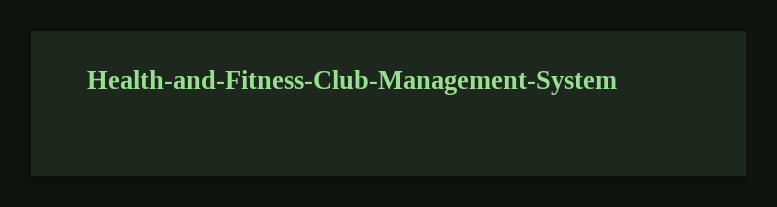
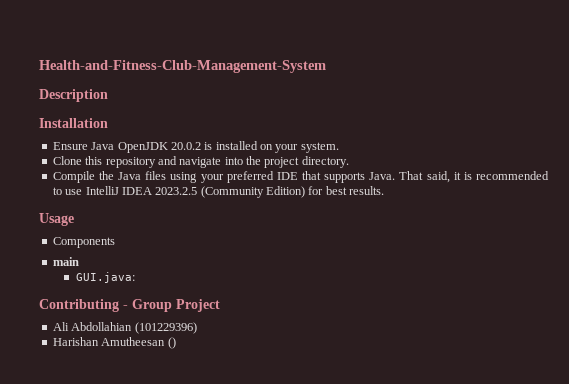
+ Description
+ Installation
+ Ensure Java OpenJDK 20.0.2 is installed on your system.
+ Clone this repository and navigate into the project directory.
+ Compile the Java files using your preferred IDE that supports Java. That said, it is recommended to use IntelliJ IDEA 2023.2.5 (Community Edition) for best results.
+ Usage
+ Components
+ main
+ GUI.java:
+ Contributing - Group Project
+ Ali Abdollahian (101229396)
+ Harishan Amutheesan ()

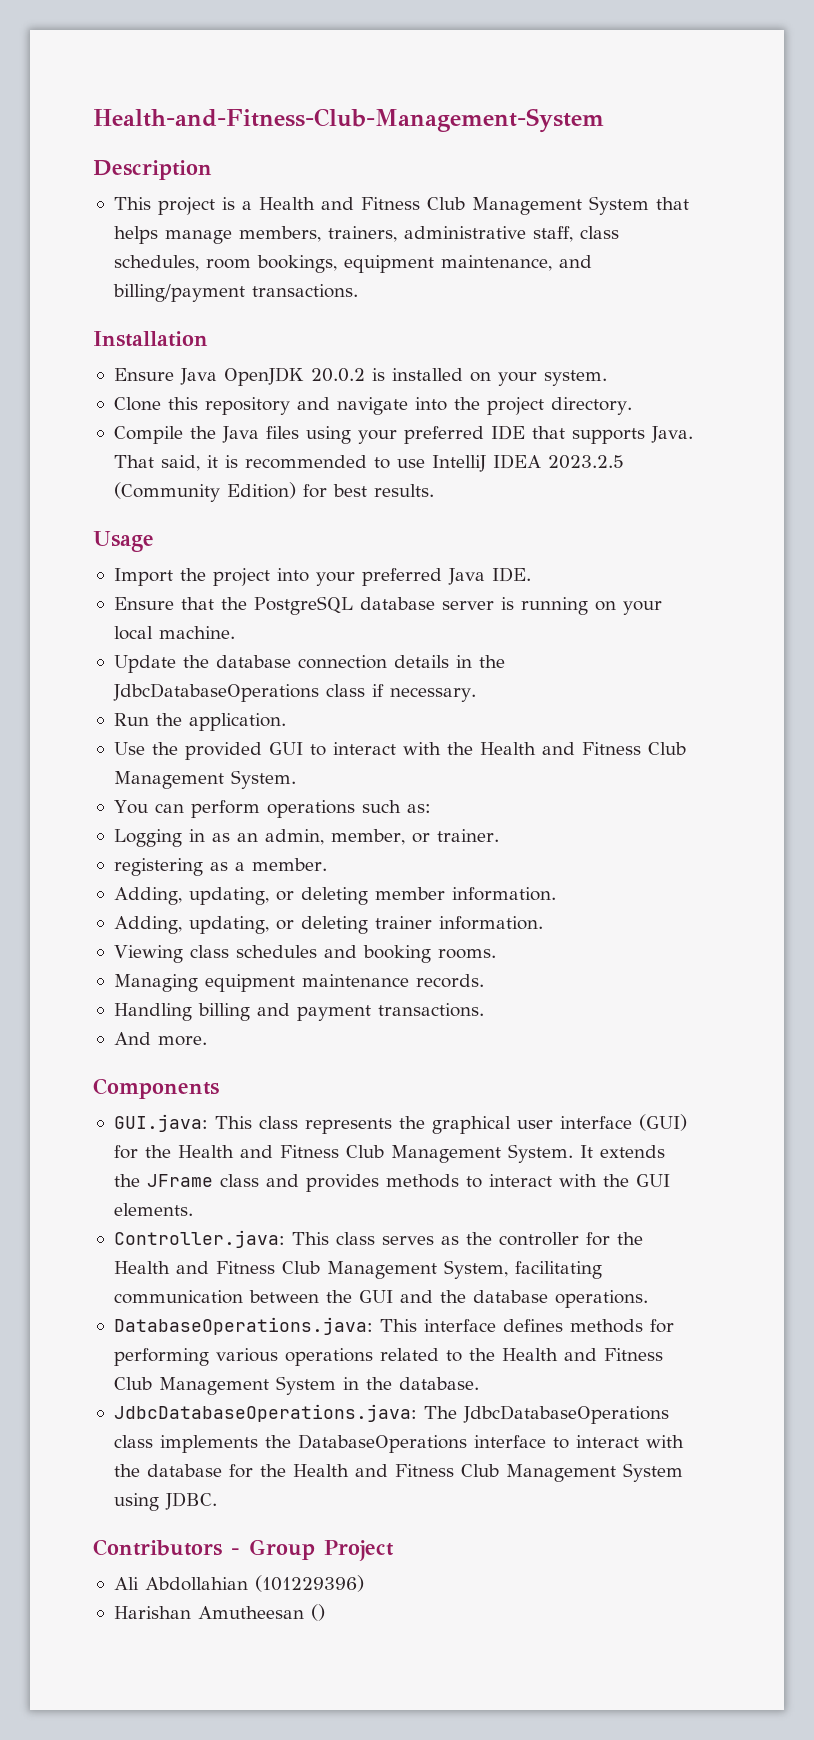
+ This project is a Health and Fitness Club Management System that helps manage members, trainers, administrative staff, class schedules, room bookings, equipment maintenance, and billing/payment transactions.
+ Import the project into your preferred Java IDE.
+ Ensure that the PostgreSQL database server is running on your local machine.
+ Update the database connection details in the JdbcDatabaseOperations class if necessary.
+ Run the application.
+ Use the provided GUI to interact with the Health and Fitness Club Management System.
+ You can perform operations such as:
+ Logging in as an admin, member, or trainer.
+ registering as a member.
+ Adding, updating, or deleting member information.
+ Adding, updating, or deleting trainer information.
+ Viewing class schedules and booking rooms.
+ Managing equipment maintenance records.
+ Handling billing and payment transactions.
+ And more.
  Components
- main
- GUI.java:
- Contributing - Group Project
+ GUI.java: This class represents the graphical user interface (GUI) for the Health and Fitness Club Management System. It extends the JFrame class and provides methods to interact with the GUI elements.
+ Controller.java: This class serves as the controller for the Health and Fitness Club Management System, facilitating communication between the GUI and the database operations.
+ DatabaseOperations.java: This interface defines methods for performing various operations related to the Health and Fitness Club Management System in the database.
+ JdbcDatabaseOperations.java: The JdbcDatabaseOperations class implements the DatabaseOperations interface to interact with the database for the Health and Fitness Club Management System using JDBC.
+ Contributors - Group Project

